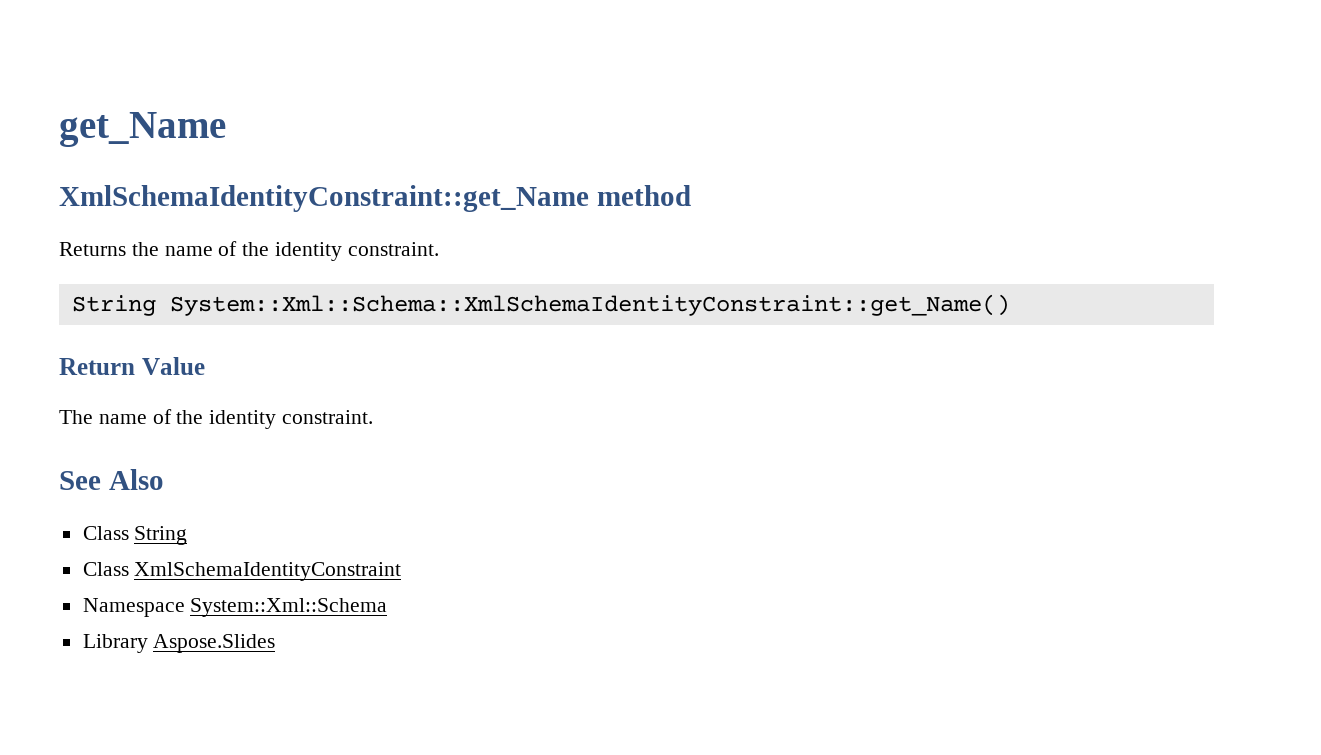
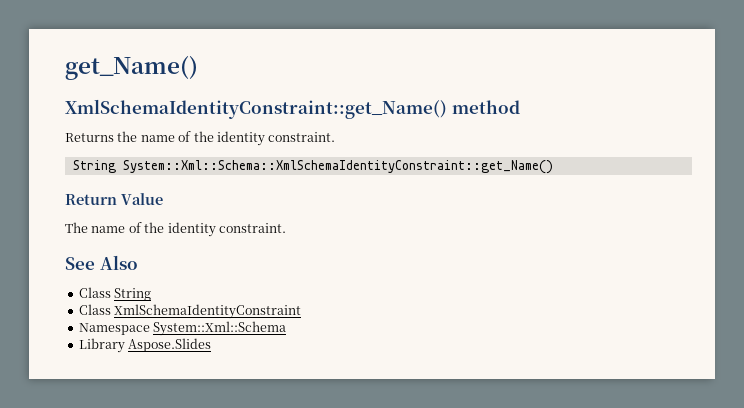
- get_Name
- XmlSchemaIdentityConstraint::get_Name method
+ get_Name()
+ XmlSchemaIdentityConstraint::get_Name() method

